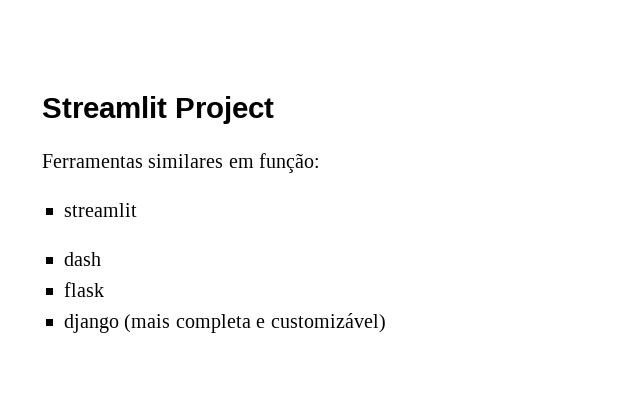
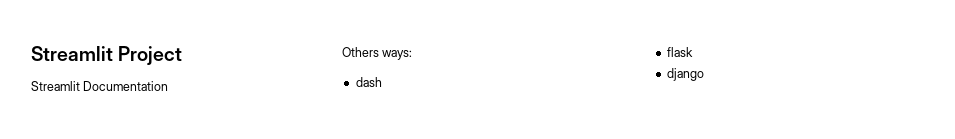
- Ferramentas similares em função:
- streamlit
+ Streamlit Documentation
+ Others ways:
- django (mais completa e customizável)
+ django

